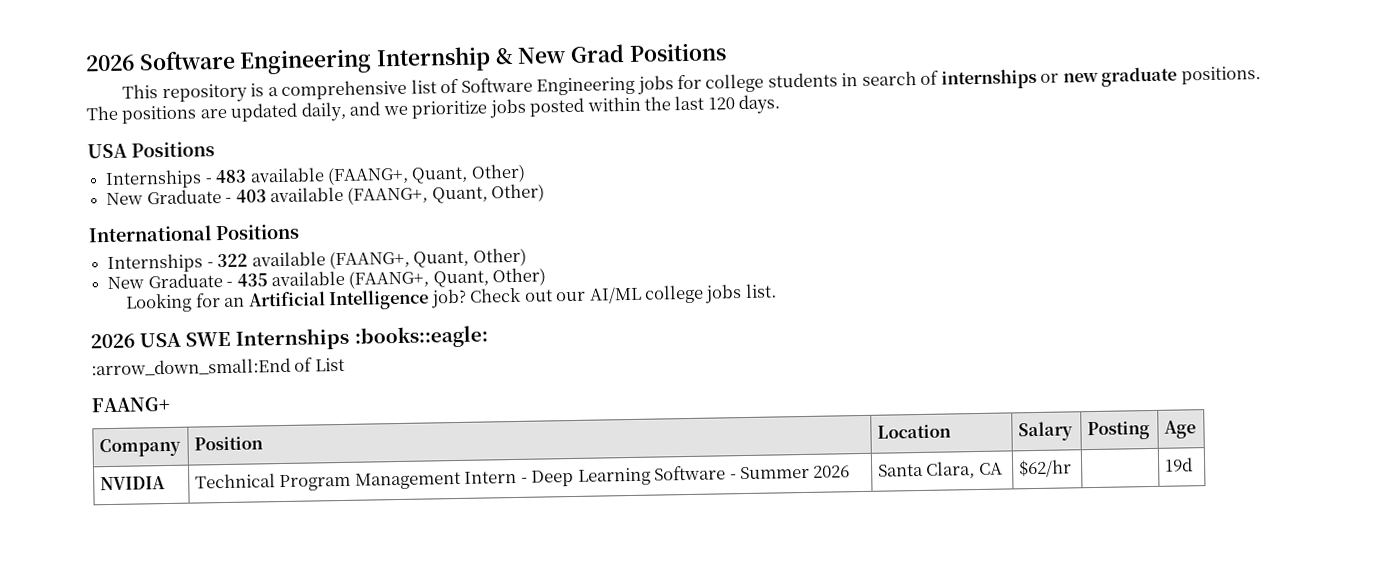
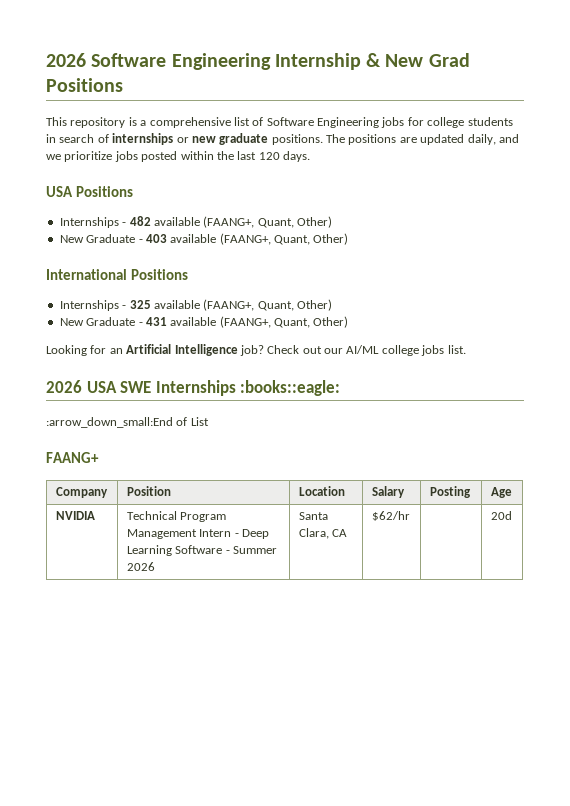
- Internships - 483 available (FAANG+, Quant, Other)
+ Internships - 482 available (FAANG+, Quant, Other)
- Internships - 322 available (FAANG+, Quant, Other)
- New Graduate - 435 available (FAANG+, Quant, Other)
+ Internships - 325 available (FAANG+, Quant, Other)
+ New Graduate - 431 available (FAANG+, Quant, Other)
- NVIDIA | Technical Program Management Intern - Deep Learning Software - Summer 2026 | Santa Clara, CA | $62/hr | | 19d
+ NVIDIA | Technical Program Management Intern - Deep Learning Software - Summer 2026 | Santa Clara, CA | $62/hr | | 20d

